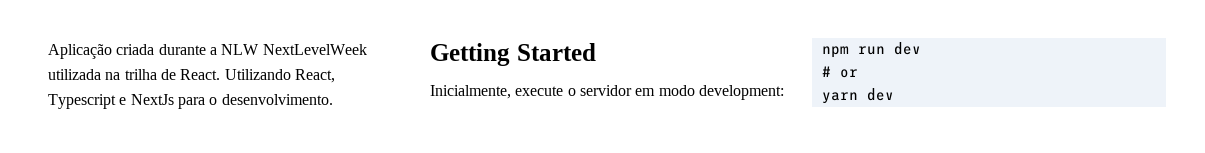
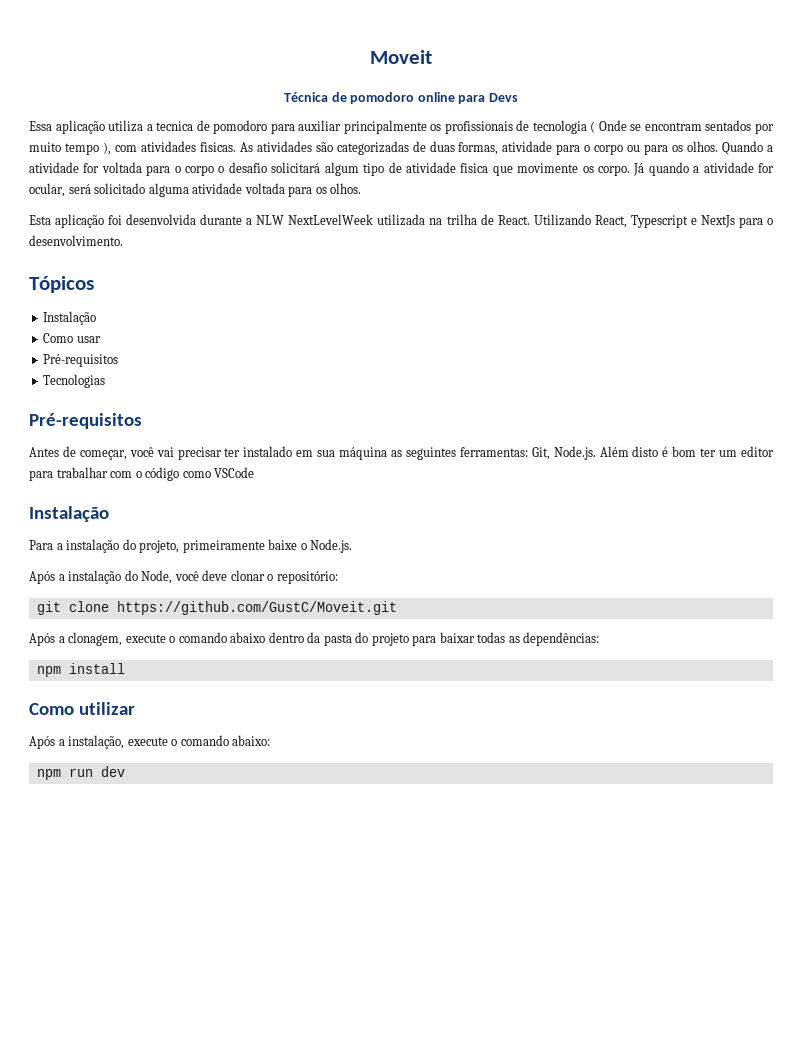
- Aplicação criada durante a NLW NextLevelWeek utilizada na trilha de React.
+ Moveit
+ Técnica de pomodoro online para Devs
+ Essa aplicação utiliza a tecnica de pomodoro para auxiliar principalmente os profissionais de tecnologia ( Onde se encontram sentados por muito tempo ), com atividades fisicas. As atividades são categorizadas de duas formas, atividade para o corpo ou para os olhos. Quando a atividade for voltada para o corpo o desafio solicitará algum tipo de atividade fisica que movimente os corpo. Já quando a atividade for ocular, será solicitado alguma atividade voltada para os olhos.
+ Esta aplicação foi desenvolvida durante a NLW NextLevelWeek utilizada na trilha de React.
- Getting Started
- Inicialmente, execute o servidor em modo development:
+ Tópicos
+ Instalação
+ Como usar
+ Pré-requisitos
+ Tecnologias
+ Pré-requisitos
+ Antes de começar, você vai precisar ter instalado em sua máquina as seguintes ferramentas: Git, Node.js. Além disto é bom ter um editor para trabalhar com o código como VSCode
+ Instalação
+ Para a instalação do projeto, primeiramente baixe o Node.js.
+ Após a instalação do Node, você deve clonar o repositório:
+ git clone https://github.com/GustC/Moveit.git
+ Após a clonagem, execute o comando abaixo dentro da pasta do projeto para baixar todas as dependências:
+ npm install
+ Como utilizar
+ Após a instalação, execute o comando abaixo:
- # or
- yarn dev

